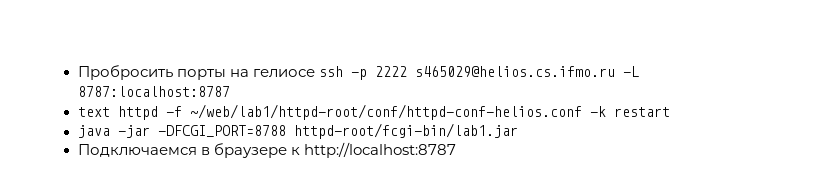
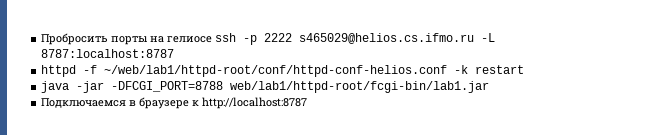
- text httpd -f ~/web/lab1/httpd-root/conf/httpd-conf-helios.conf -k restart
+ httpd -f ~/web/lab1/httpd-root/conf/httpd-conf-helios.conf -k restart
- java -jar -DFCGI_PORT=8788 httpd-root/fcgi-bin/lab1.jar
+ java -jar -DFCGI_PORT=8788 web/lab1/httpd-root/fcgi-bin/lab1.jar

